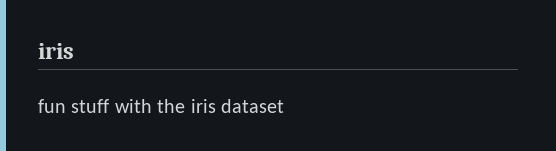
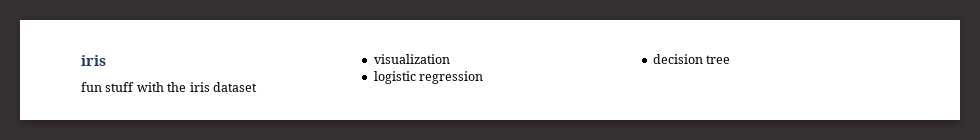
+ visualization
+ logistic regression
+ decision tree

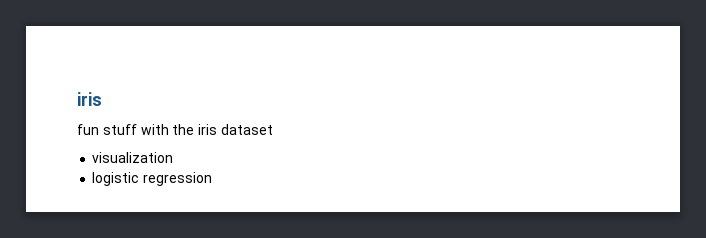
- decision tree

